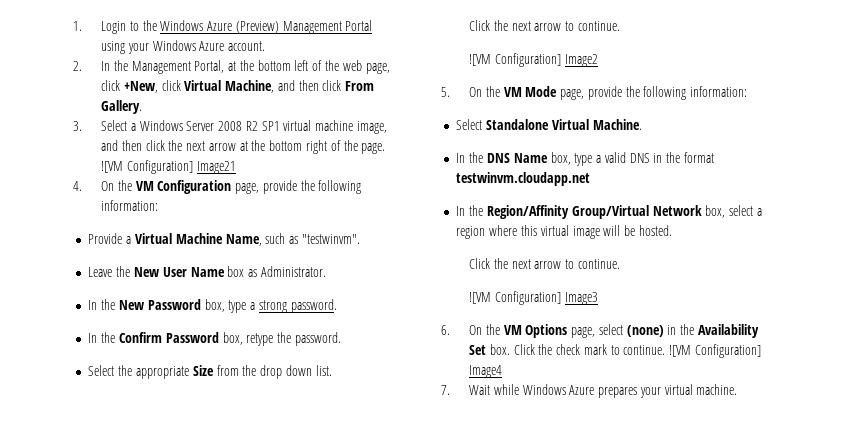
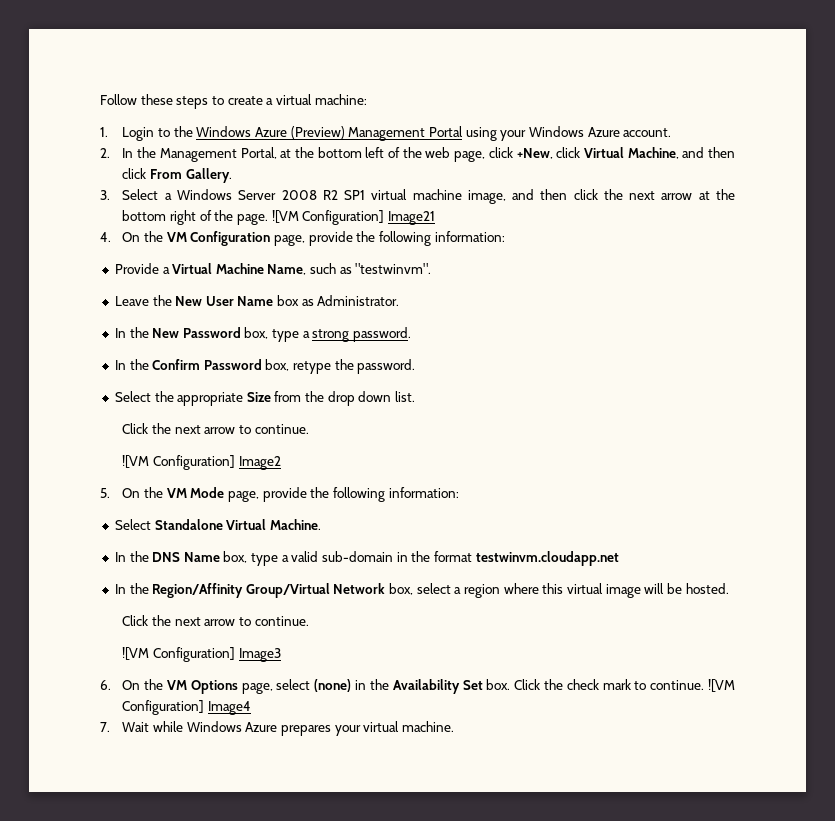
+ Follow these steps to create a virtual machine:
- In the DNS Name box, type a valid DNS in the format testwinvm.cloudapp.net
+ In the DNS Name box, type a valid sub-domain in the format testwinvm.cloudapp.net

